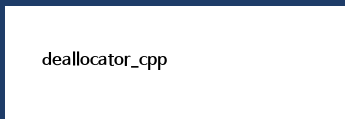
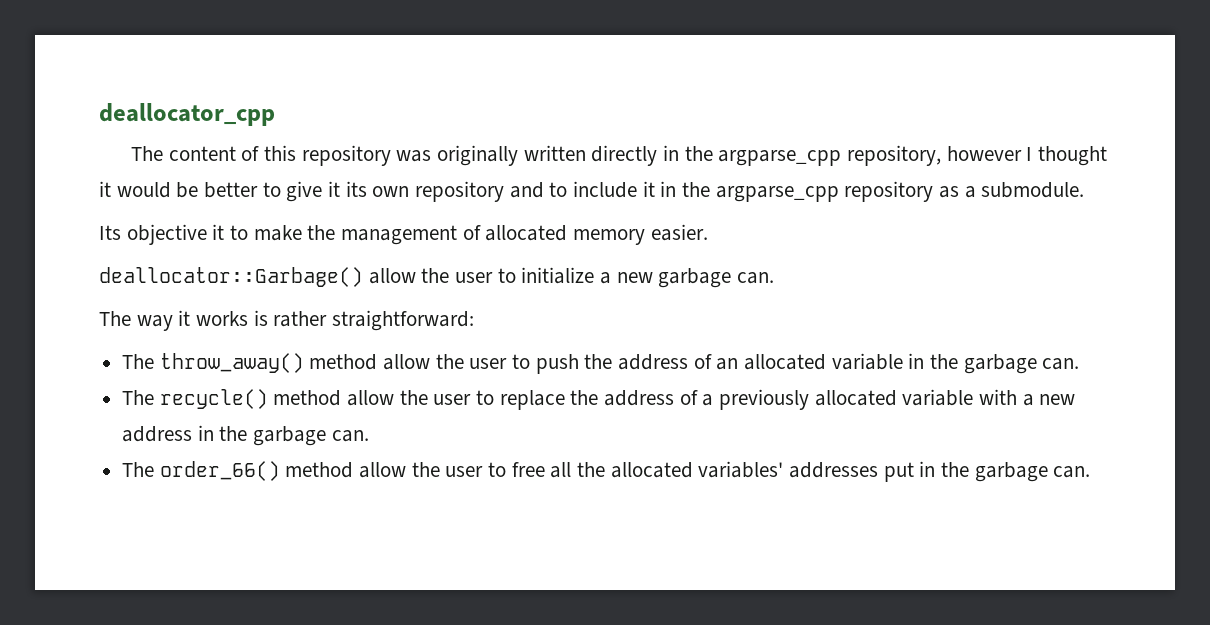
+ The content of this repository was originally written directly in the argparse_cpp repository, however I thought it would be better to give it its own repository and to include it in the argparse_cpp repository as a submodule.
+ Its objective it to make the management of allocated memory easier.
+ deallocator::Garbage() allow the user to initialize a new garbage can.
+ The way it works is rather straightforward:
+ The throw_away() method allow the user to push the address of an allocated variable in the garbage can.
+ The recycle() method allow the user to replace the address of a previously allocated variable with a new address in the garbage can.
+ The order_66() method allow the user to free all the allocated variables' addresses put in the garbage can.

